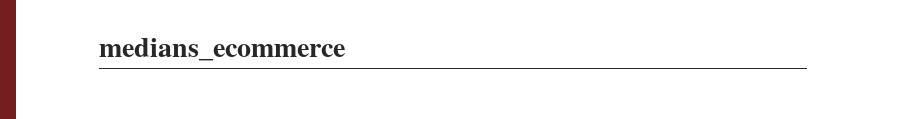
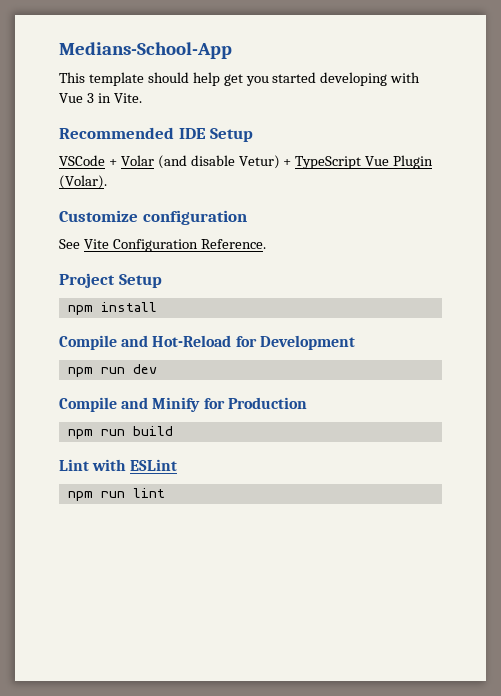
- medians_ecommerce
+ Medians-School-App
+ This template should help get you started developing with Vue 3 in Vite.
+ Recommended IDE Setup
+ VSCode + Volar (and disable Vetur) + TypeScript Vue Plugin (Volar).
+ Customize configuration
+ See Vite Configuration Reference.
+ Project Setup
+ npm install
+ Compile and Hot-Reload for Development
+ npm run dev
+ Compile and Minify for Production
+ npm run build
+ Lint with ESLint
+ npm run lint

